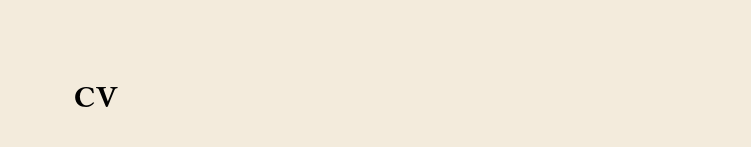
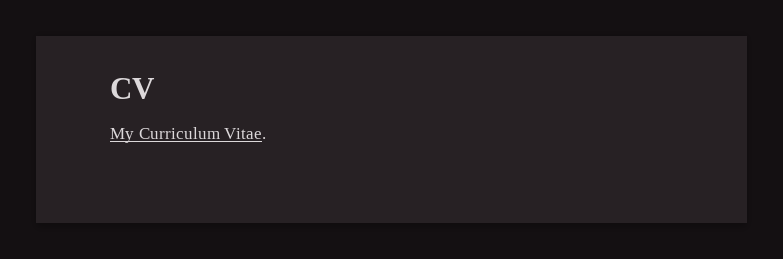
+ My Curriculum Vitae.

